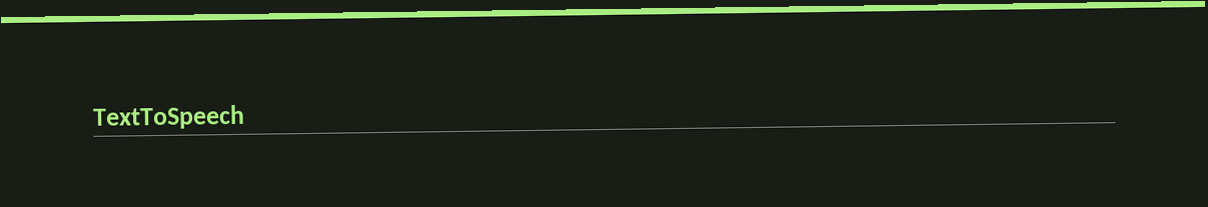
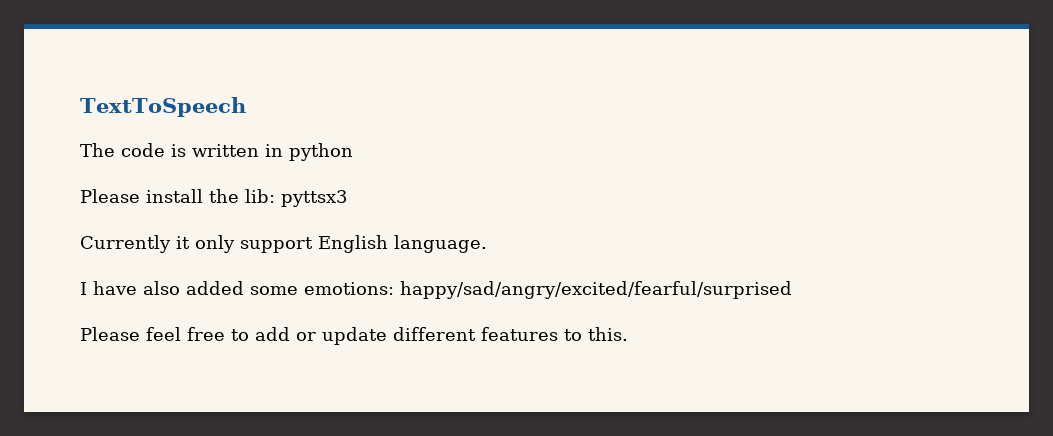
+ The code is written in python
+ Please install the lib: pyttsx3
+ Currently it only support English language.
+ I have also added some emotions: happy/sad/angry/excited/fearful/surprised
+ Please feel free to add or update different features to this.

